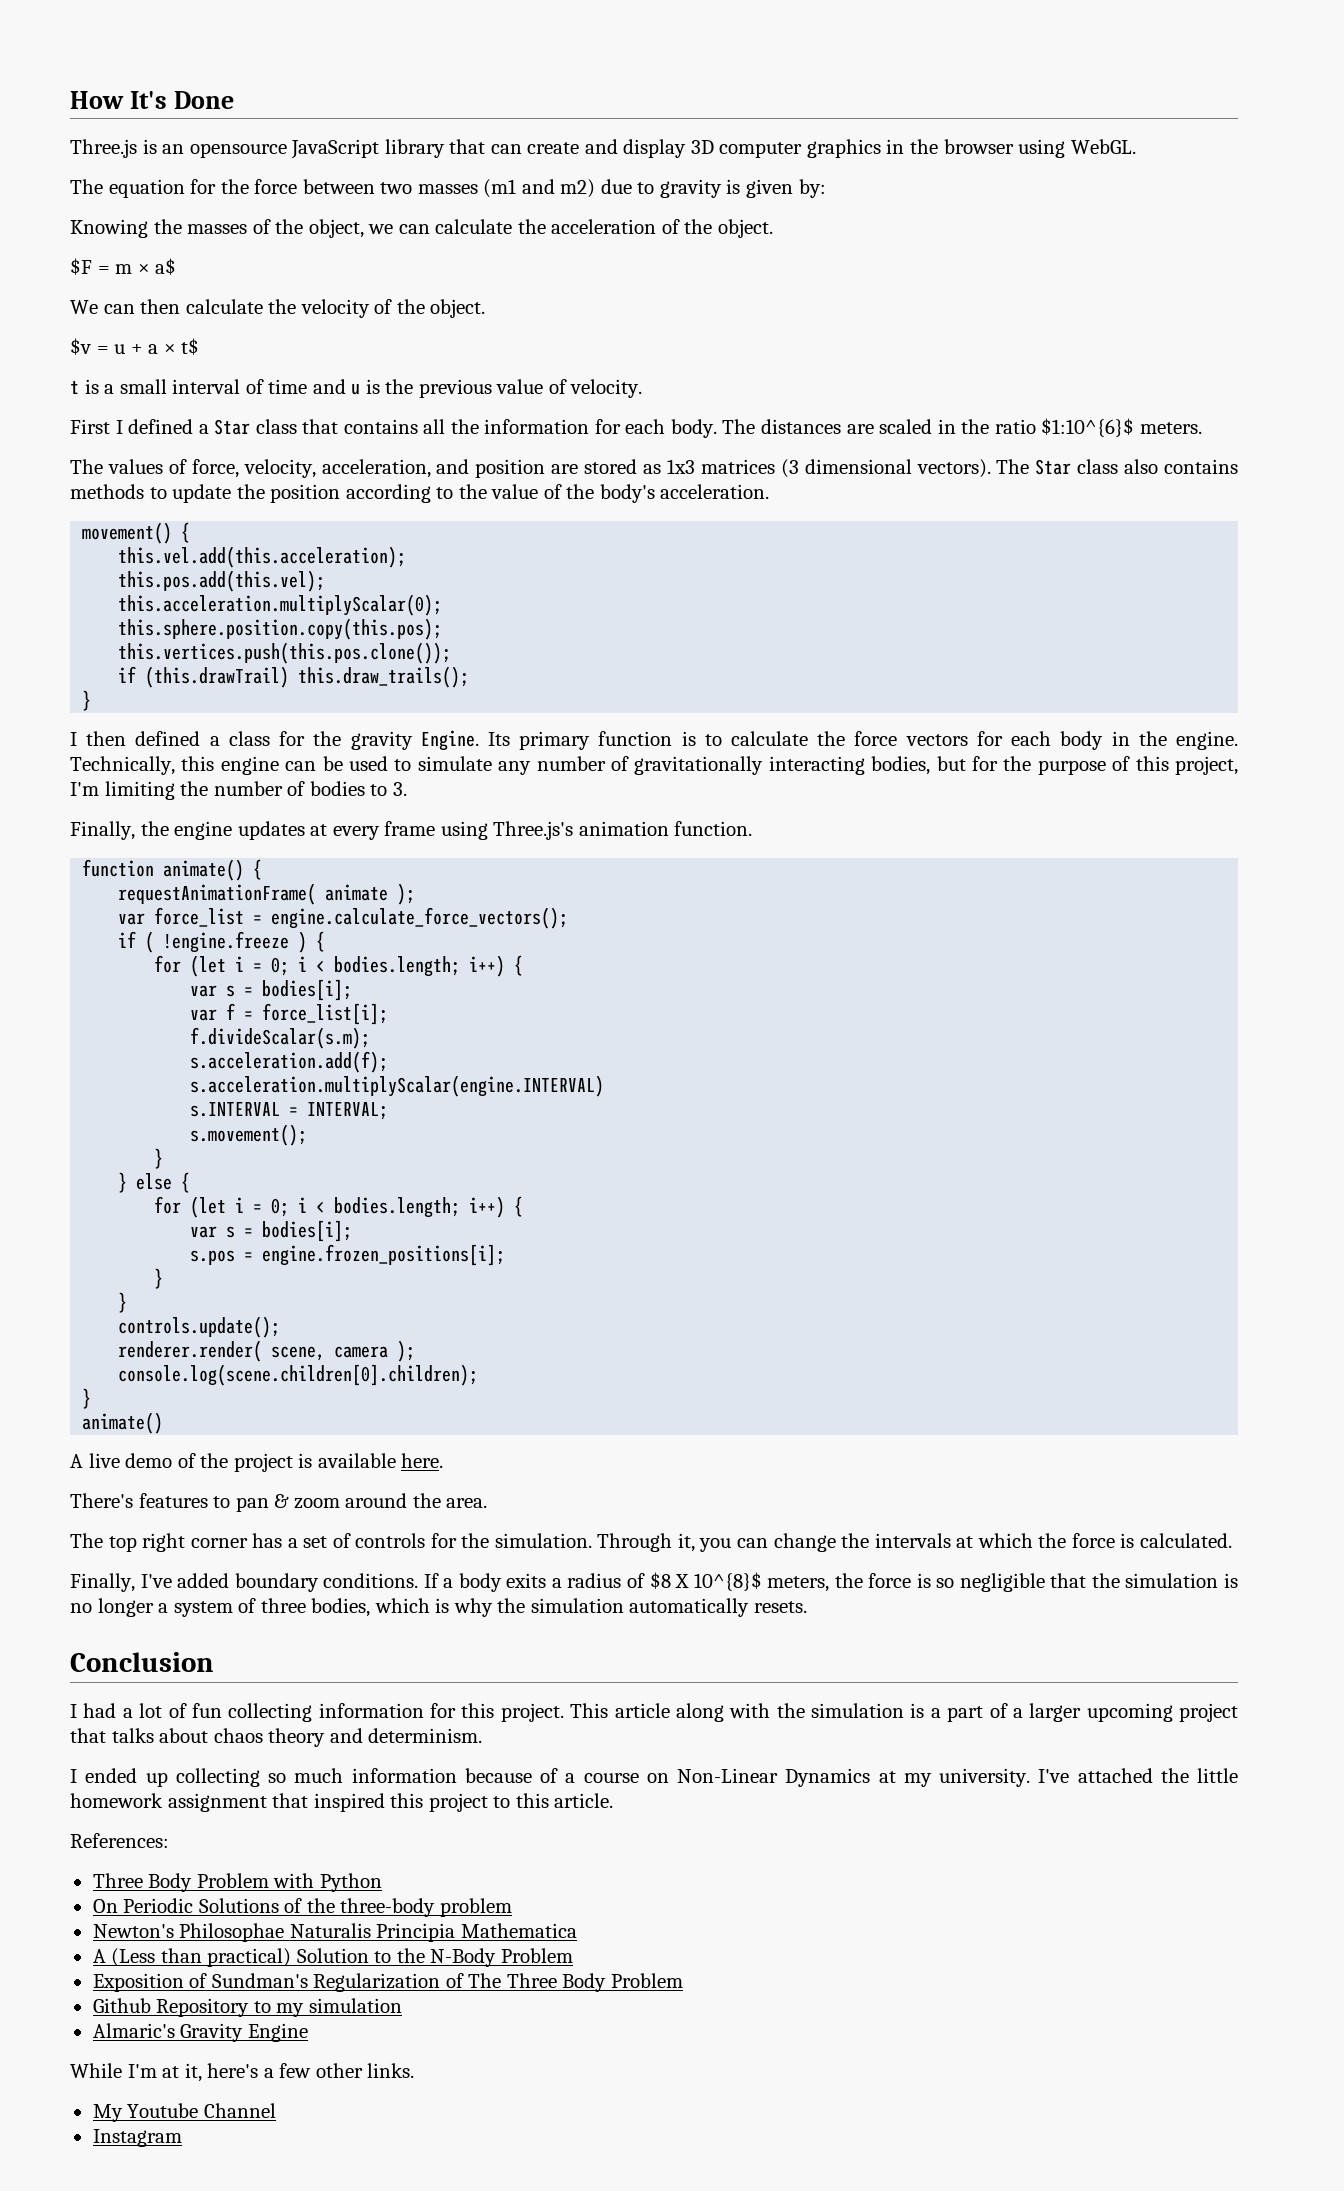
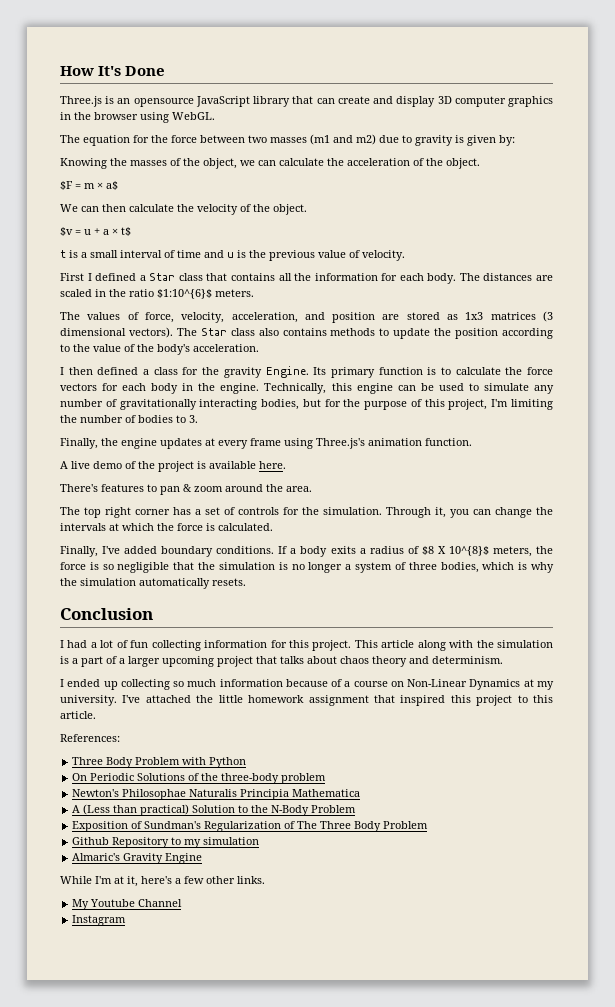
- movement() {
- this.vel.add(this.acceleration);
- this.pos.add(this.vel);
- this.acceleration.multiplyScalar(0);
- this.sphere.position.copy(this.pos);
- this.vertices.push(this.pos.clone());
- if (this.drawTrail) this.draw_trails();
- }
- function animate() {
- requestAnimationFrame( animate );
- var force_list = engine.calculate_force_vectors();
- if ( !engine.freeze ) {
- for (let i = 0; i < bodies.length; i++) {
- var s = bodies[i];
- var f = force_list[i];
- f.divideScalar(s.m);
- s.acceleration.add(f);
- s.acceleration.multiplyScalar(engine.INTERVAL)
- s.INTERVAL = INTERVAL;
- s.movement();
- }
- } else {
- for (let i = 0; i < bodies.length; i++) {
- var s = bodies[i];
- s.pos = engine.frozen_positions[i];
- }
- }
- controls.update();
- renderer.render( scene, camera );
- console.log(scene.children[0].children);
- }
- animate()

